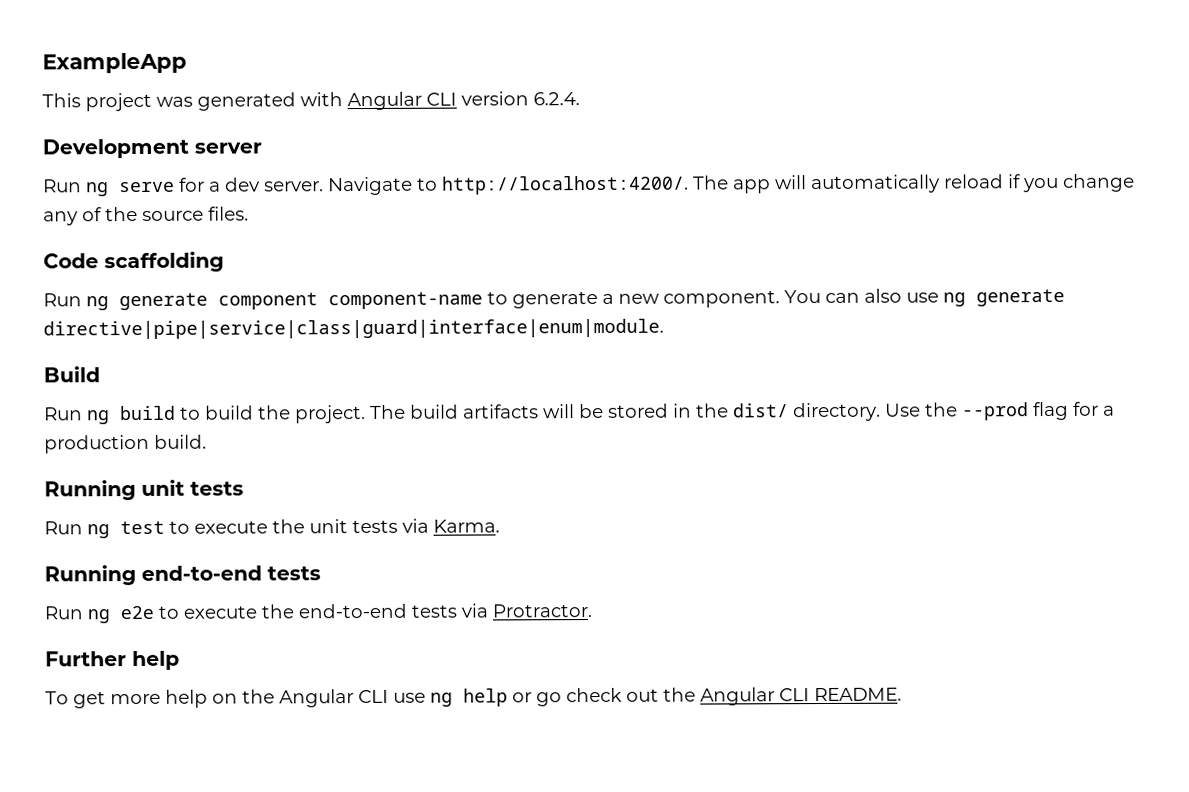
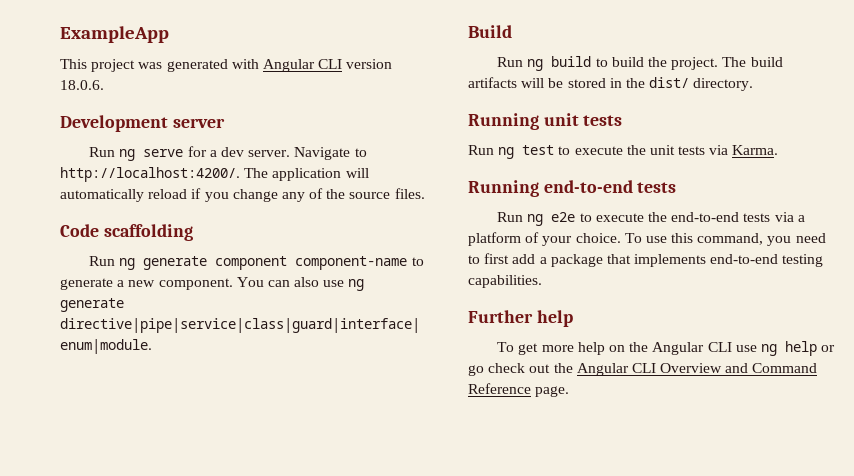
- This project was generated with Angular CLI version 6.2.4.
+ This project was generated with Angular CLI version 18.0.6.
- The app will automatically reload if you change any of the source files.
+ The application will automatically reload if you change any of the source files.
- Use the --prod flag for a production build.
- Run ng e2e to execute the end-to-end tests via Protractor.
+ Run ng e2e to execute the end-to-end tests via a platform of your choice. To use this command, you need to first add a package that implements end-to-end testing capabilities.
- To get more help on the Angular CLI use ng help or go check out the Angular CLI README.
+ To get more help on the Angular CLI use ng help or go check out the Angular CLI Overview and Command Reference page.

